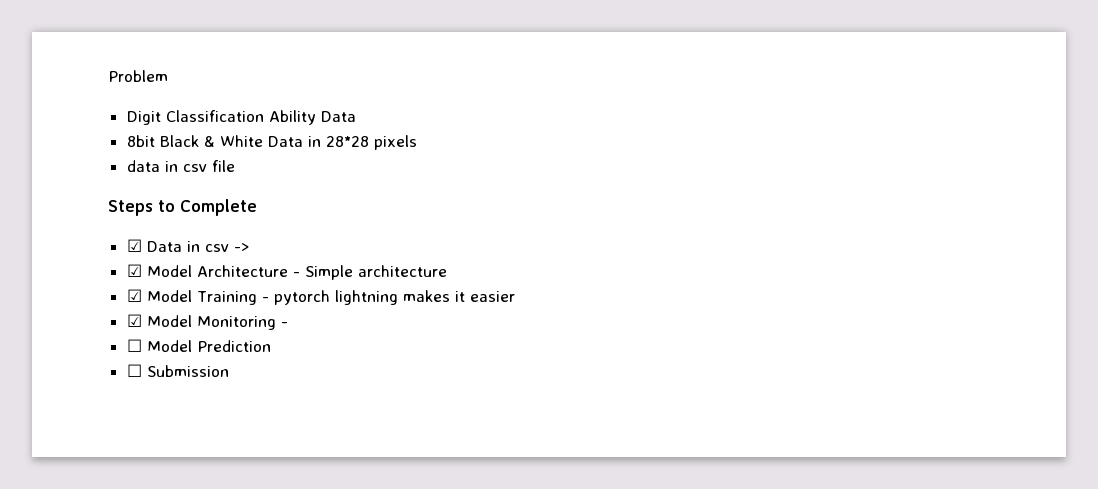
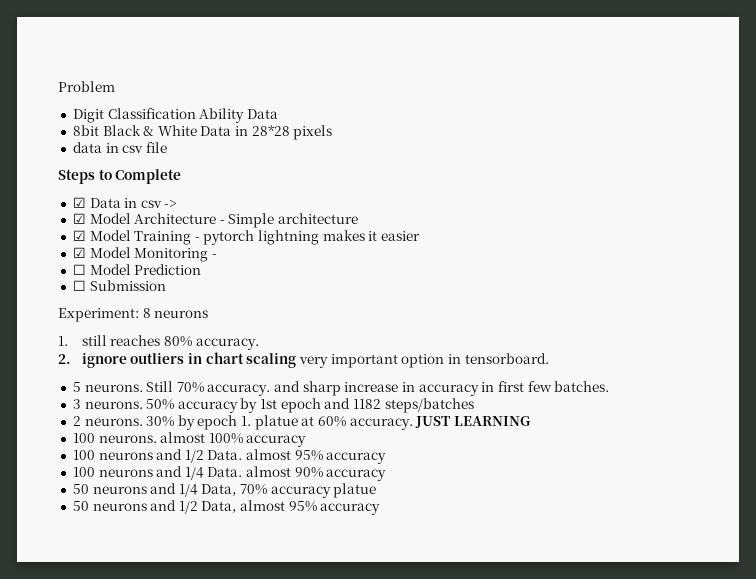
+ Experiment: 8 neurons
+ 1. still reaches 80% accuracy.
+ 2. ignore outliers in chart scaling very important option in tensorboard.
+ 5 neurons. Still 70% accuracy. and sharp increase in accuracy in first few batches.
+ 3 neurons. 50% accuracy by 1st epoch and 1182 steps/batches
+ 2 neurons. 30% by epoch 1. platue at 60% accuracy. JUST LEARNING
+ 100 neurons. almost 100% accuracy
+ 100 neurons and 1/2 Data. almost 95% accuracy
+ 100 neurons and 1/4 Data. almost 90% accuracy
+ 50 neurons and 1/4 Data, 70% accuracy platue
+ 50 neurons and 1/2 Data, almost 95% accuracy

